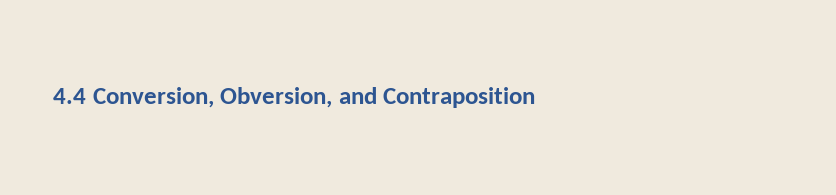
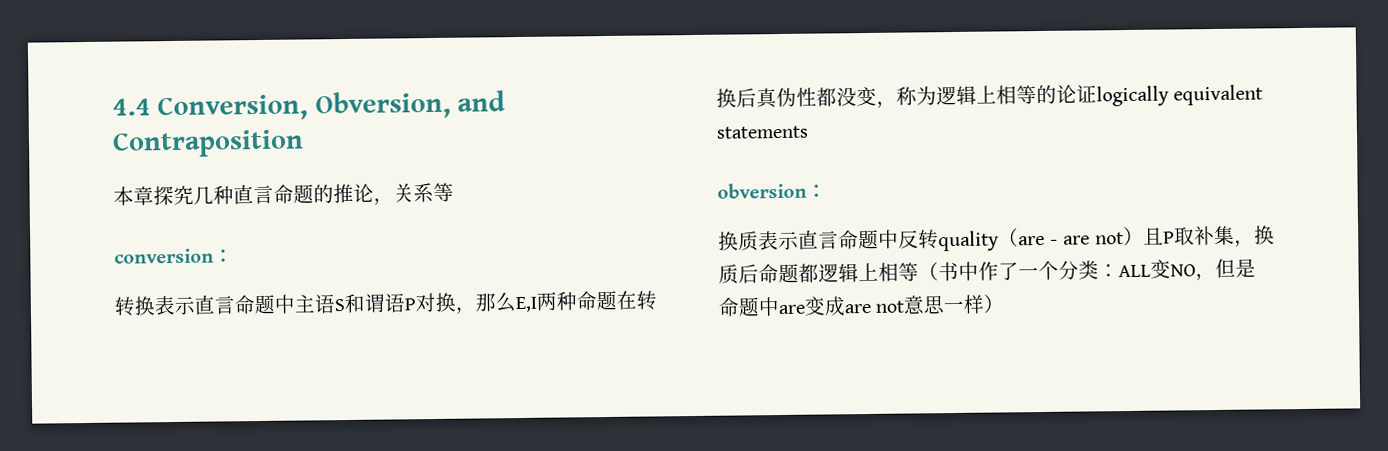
+ 本章探究几种直言命题的推论，关系等
+ conversion：
+ 转换表示直言命题中主语S和谓语P对换，那么E,I两种命题在转换后真伪性都没变，称为逻辑上相等的论证logically equivalent statements
+ obversion：
+ 换质表示直言命题中反转quality（are - are not）且P取补集，换质后命题都逻辑上相等（书中作了一个分类：ALL变NO，但是命题中are变成are not意思一样）

